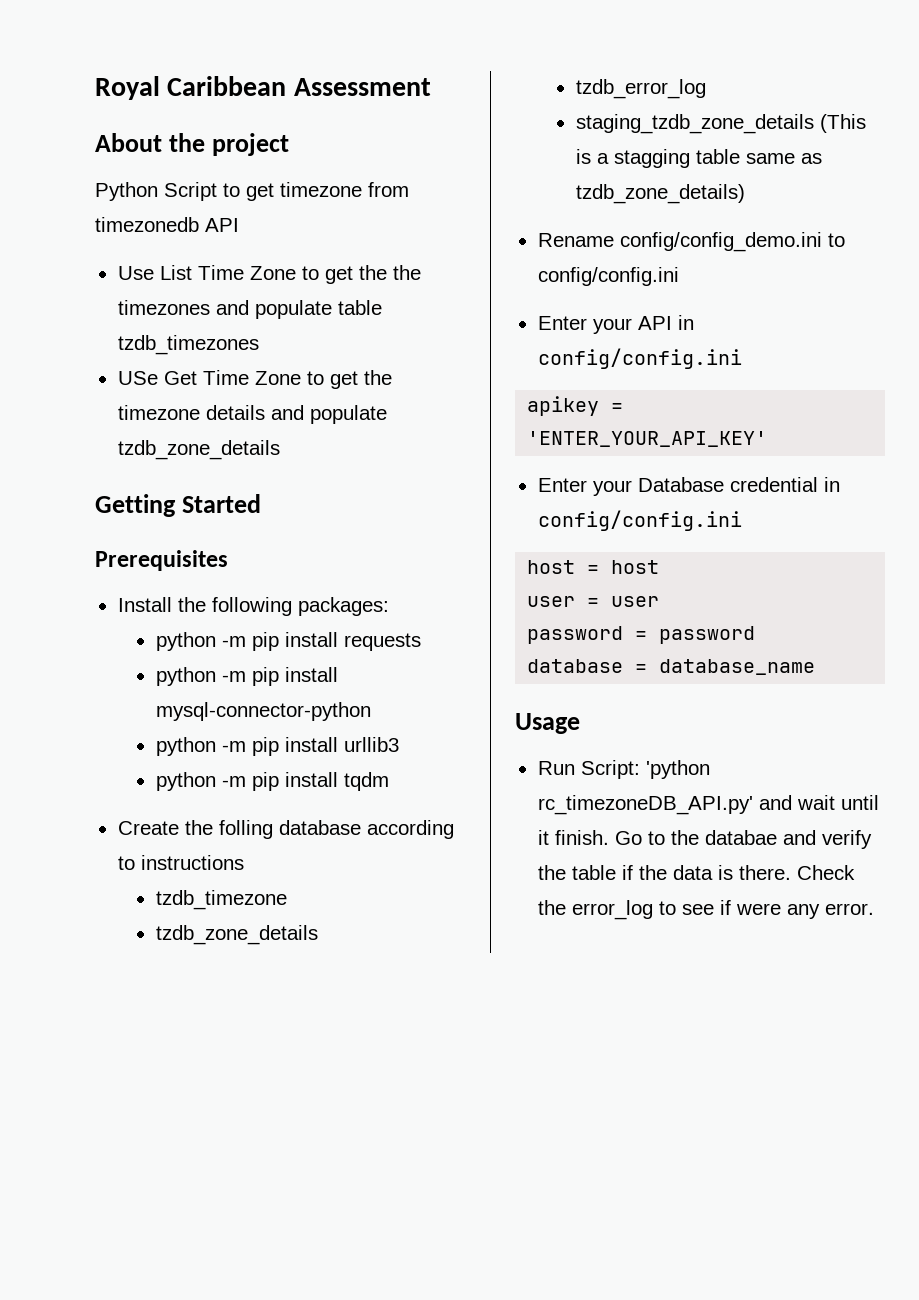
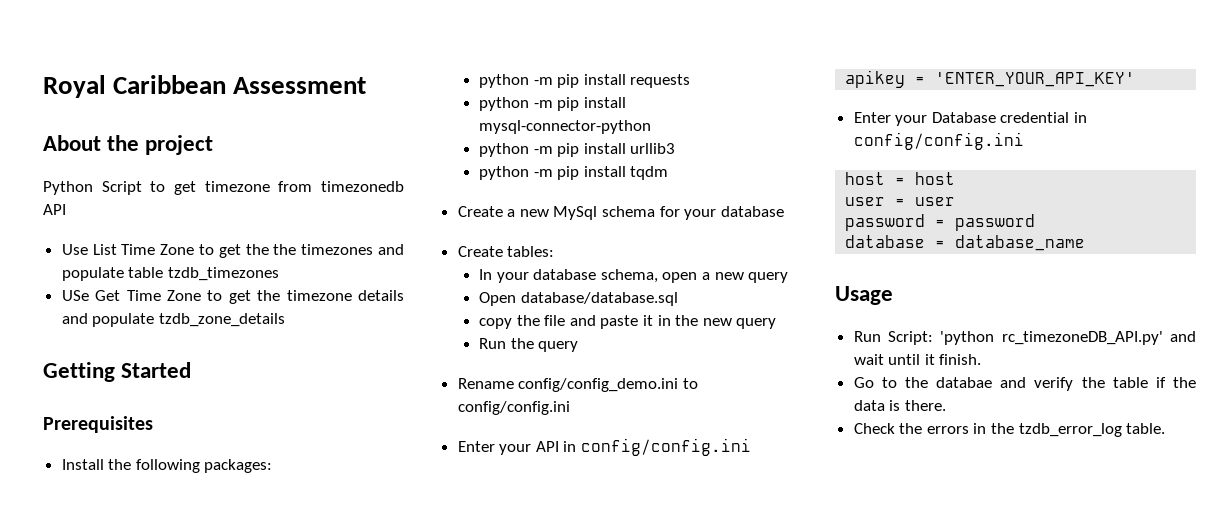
- Create the folling database according to instructions
- tzdb_timezone
- tzdb_zone_details
- tzdb_error_log
- staging_tzdb_zone_details (This is a stagging table same as tzdb_zone_details)
+ Create a new MySql schema for your database
+ Create tables:
+ In your database schema, open a new query
+ Open database/database.sql
+ copy the file and paste it in the new query
+ Run the query
- Run Script: 'python rc_timezoneDB_API.py' and wait until it finish. Go to the databae and verify the table if the data is there. Check the error_log to see if were any error.
+ Run Script: 'python rc_timezoneDB_API.py' and wait until it finish.
+ Go to the databae and verify the table if the data is there.
+ Check the errors in the tzdb_error_log table.

